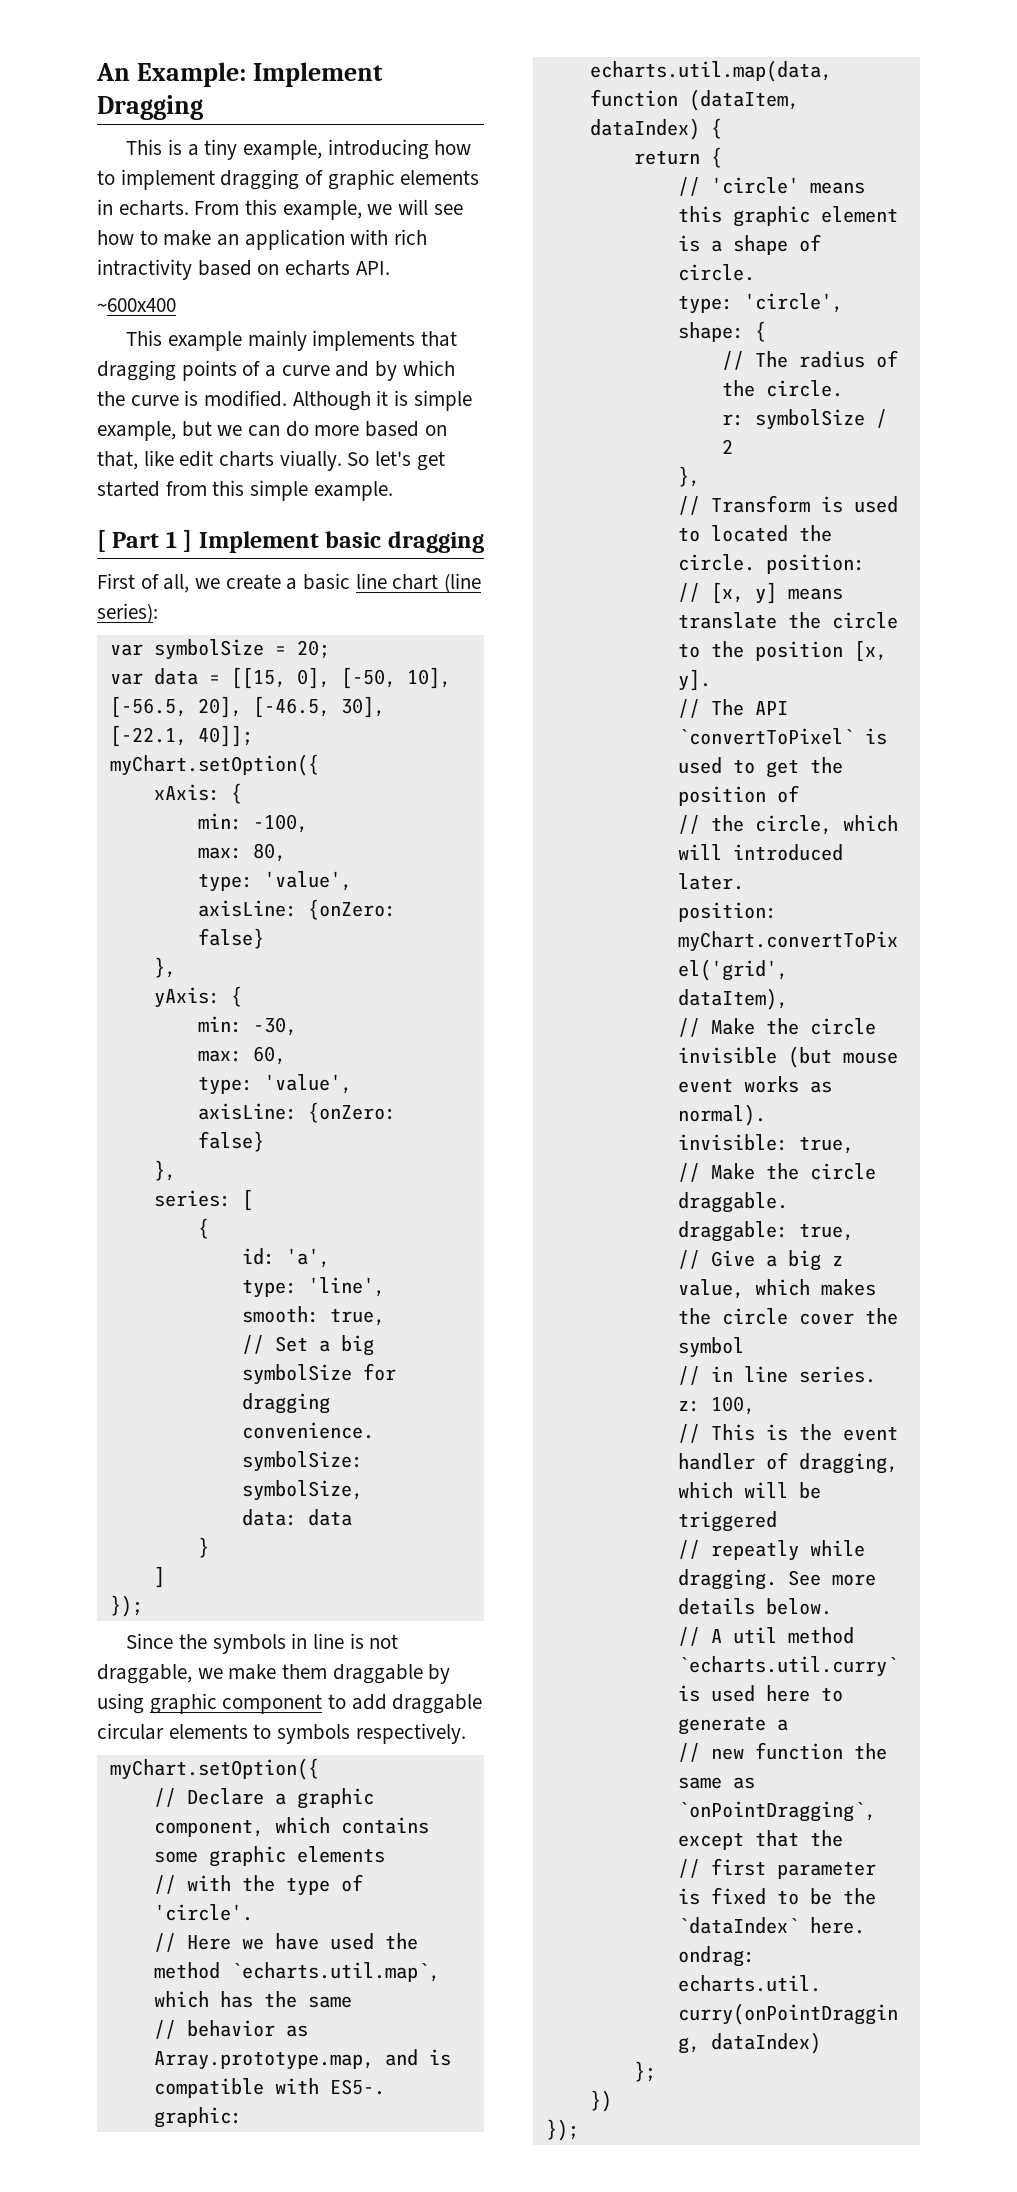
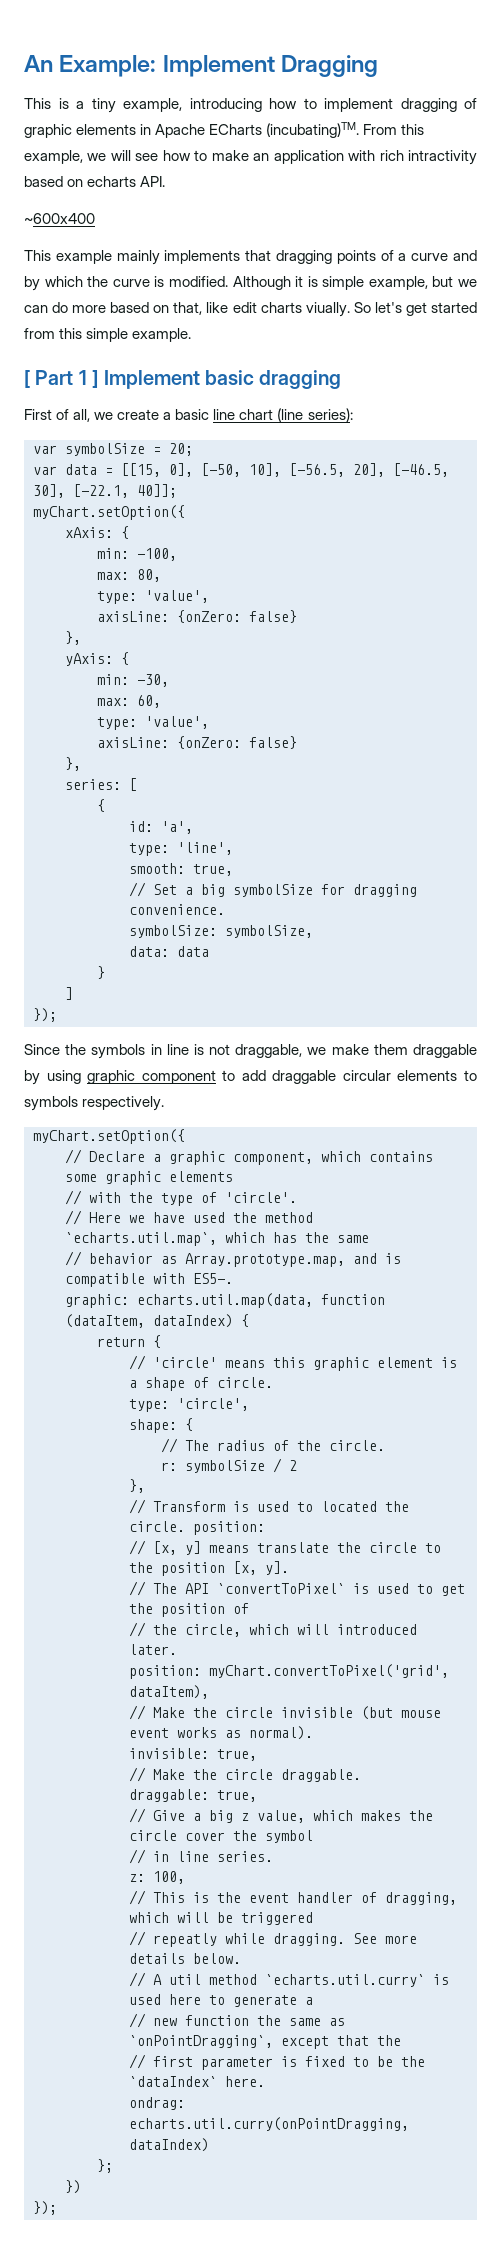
- This is a tiny example, introducing how to implement dragging of graphic elements in echarts.
+ This is a tiny example, introducing how to implement dragging of graphic elements in Apache ECharts (incubating)TM.

